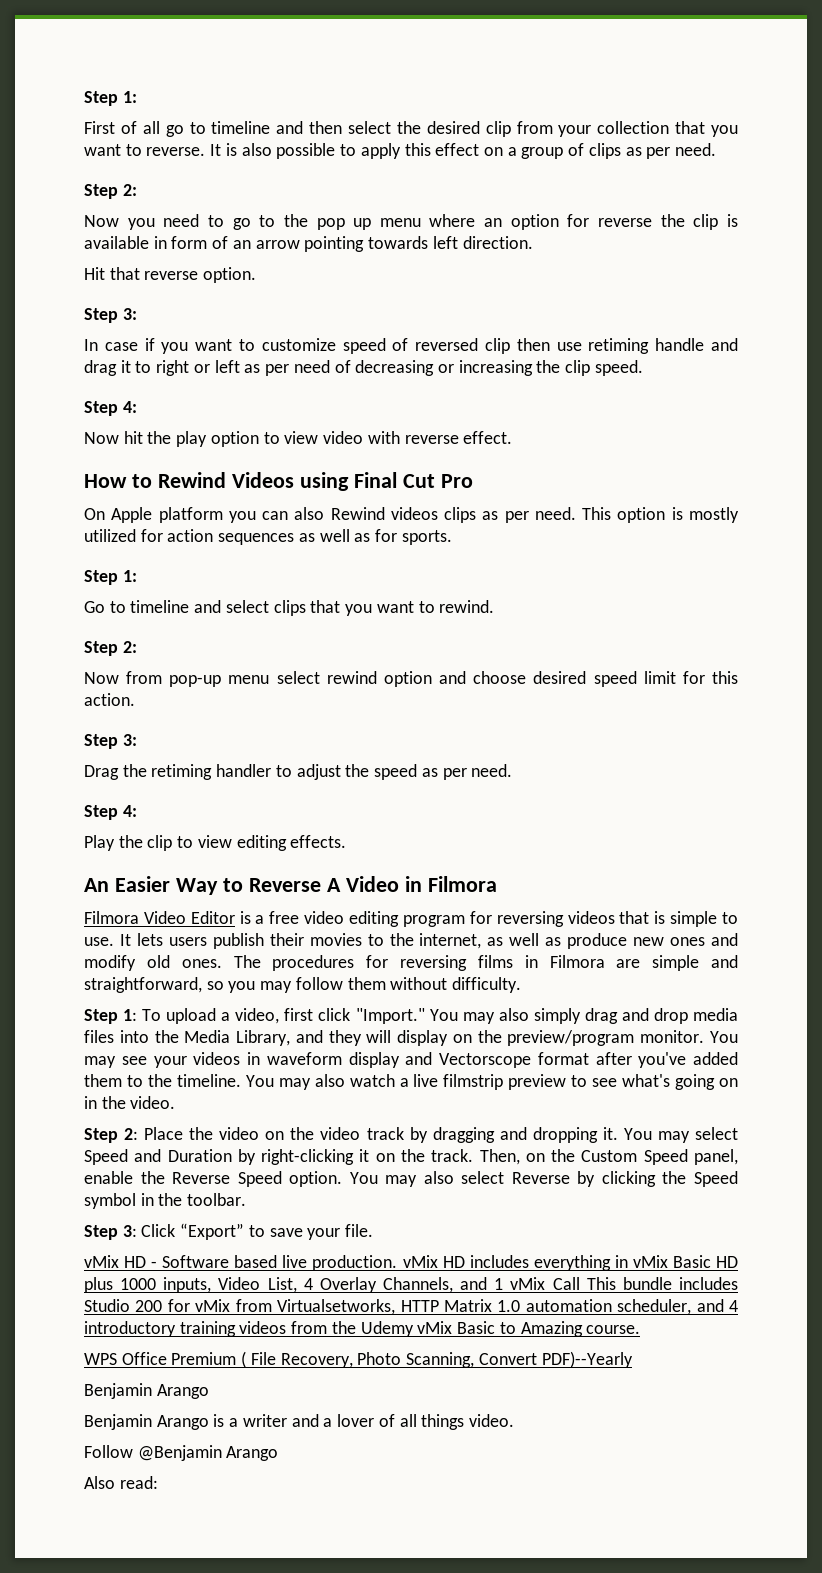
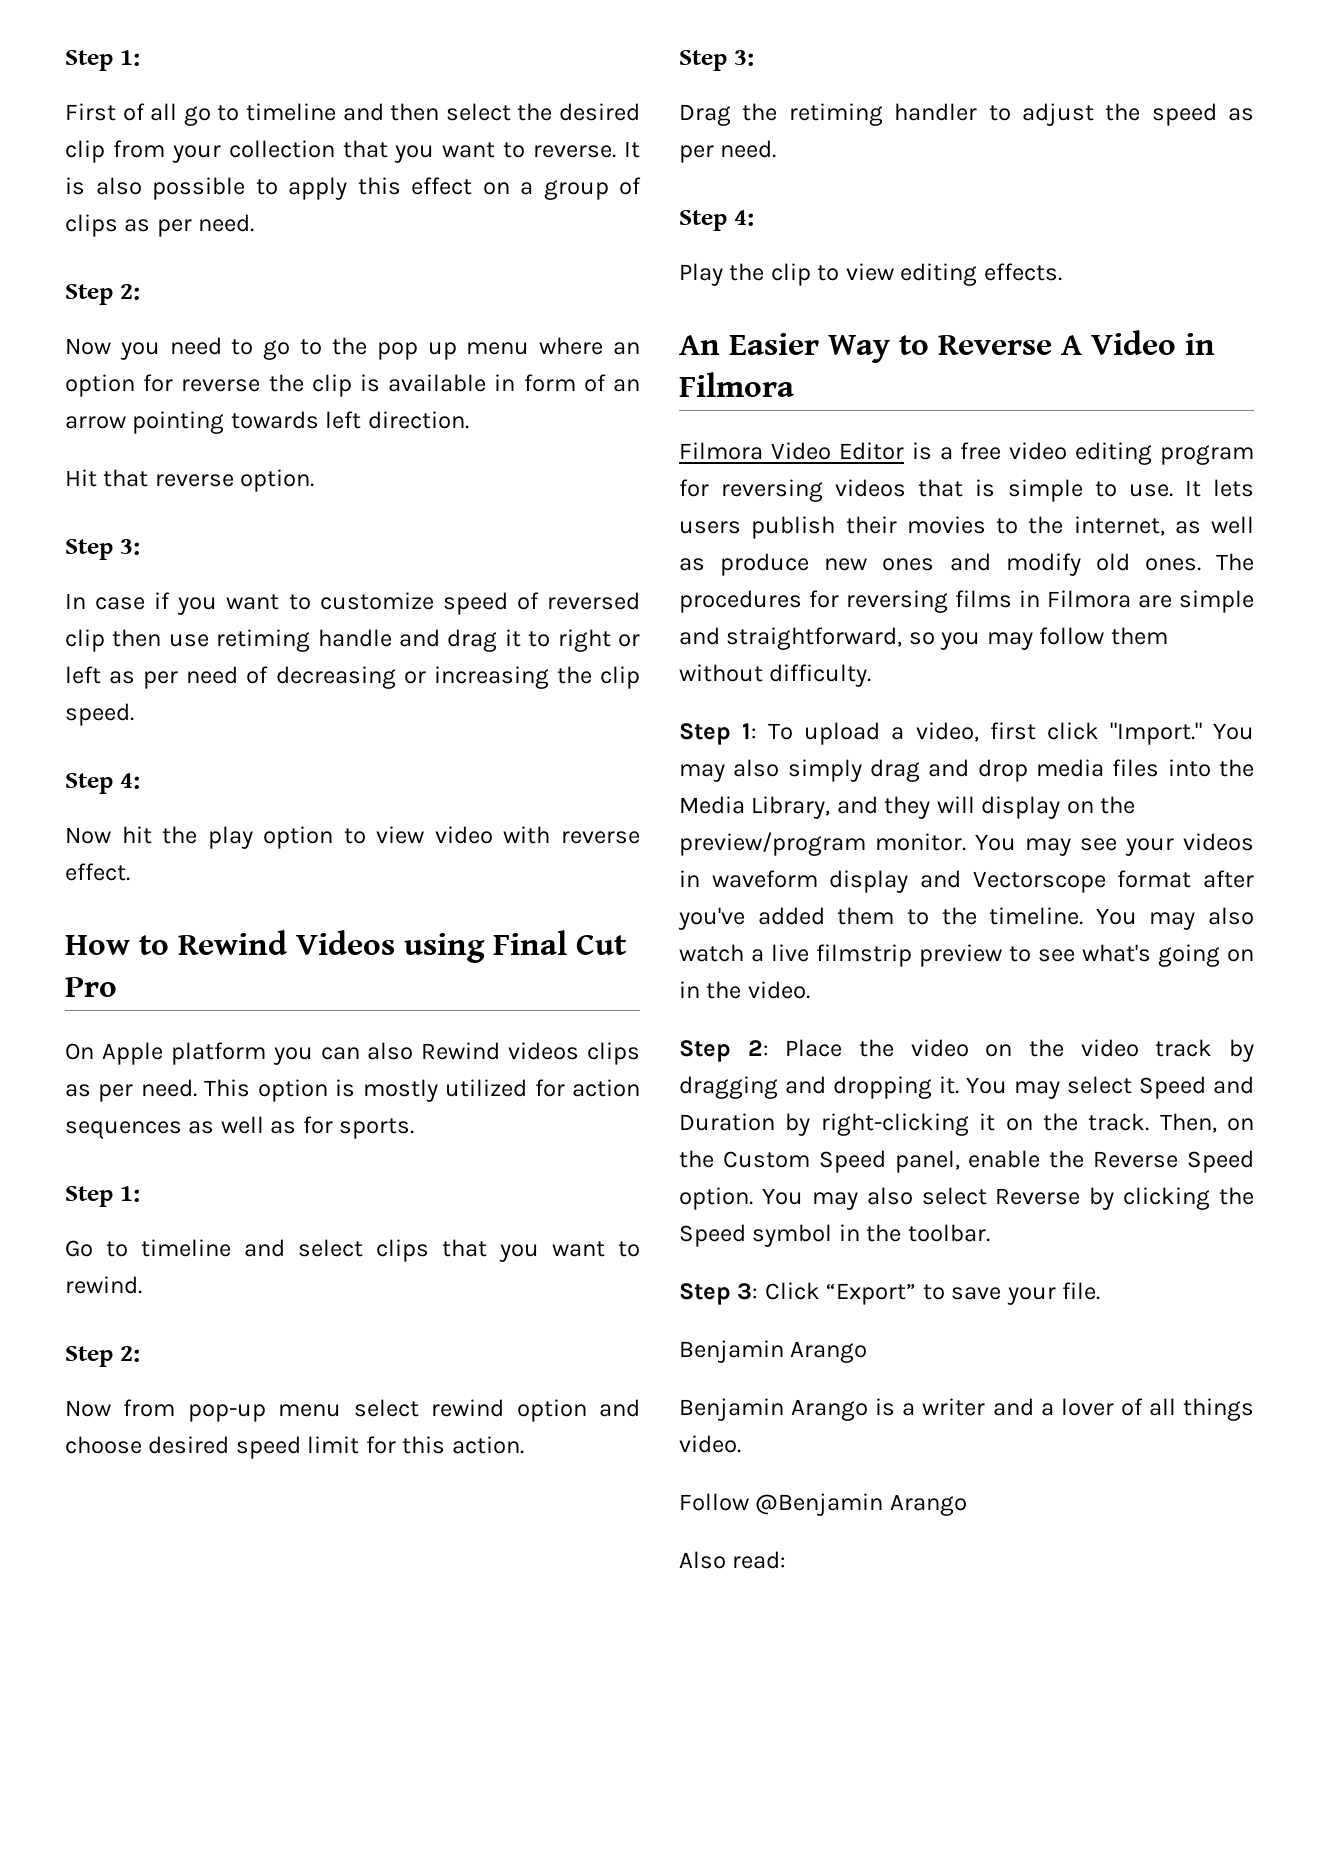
- vMix HD - Software based live production. vMix HD includes everything in vMix Basic HD plus 1000 inputs, Video List, 4 Overlay Channels, and 1 vMix Call This bundle includes Studio 200 for vMix from Virtualsetworks, HTTP Matrix 1.0 automation scheduler, and 4 introductory training videos from the Udemy vMix Basic to Amazing course.
- WPS Office Premium ( File Recovery, Photo Scanning, Convert PDF)--Yearly

